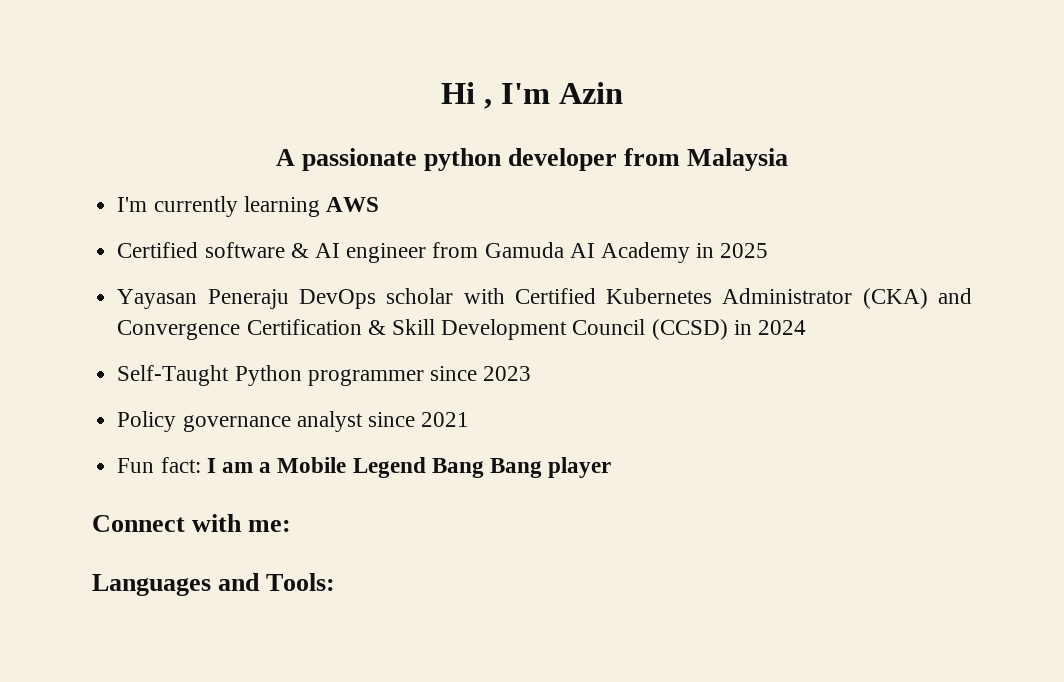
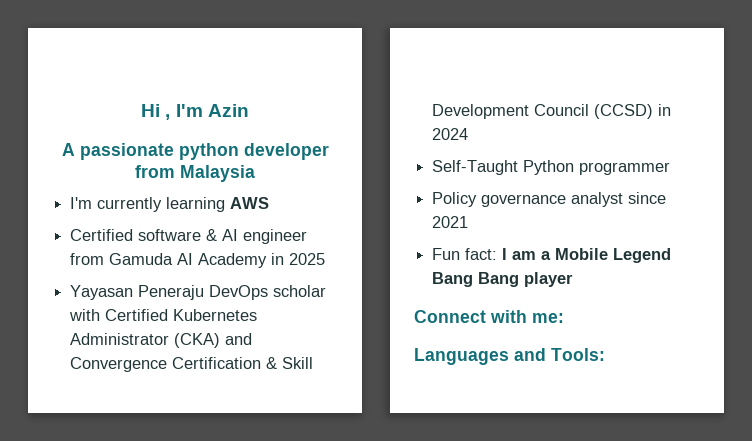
- Self-Taught Python programmer since 2023
+ Self-Taught Python programmer

